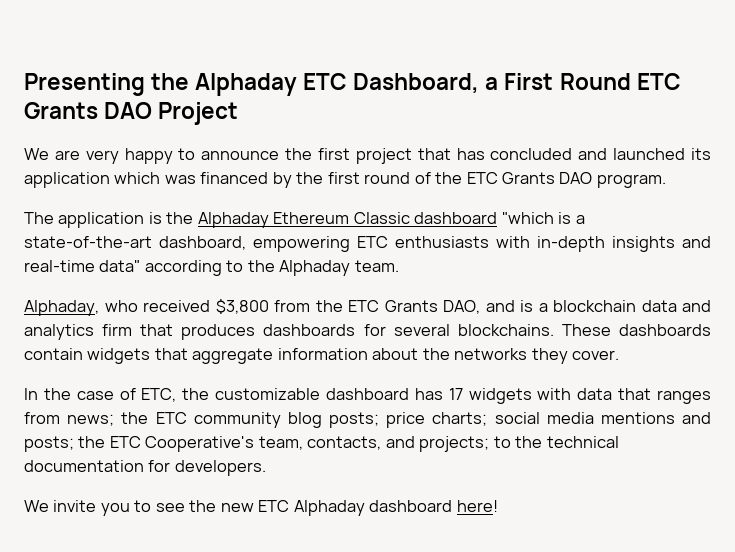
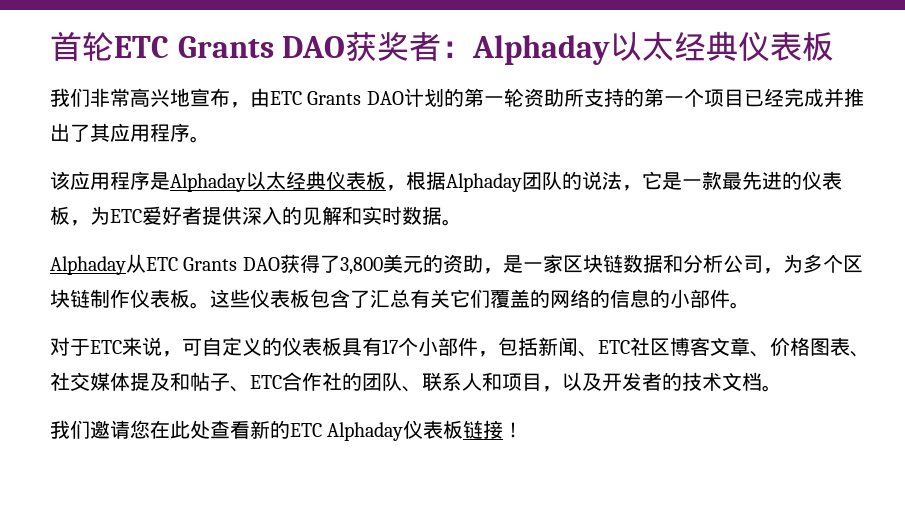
- Presenting the Alphaday ETC Dashboard, a First Round ETC Grants DAO Project
- We are very happy to announce the first project that has concluded and launched its application which was financed by the first round of the ETC Grants DAO program.
- The application is the Alphaday Ethereum Classic dashboard "which is a state-of-the-art dashboard, empowering ETC enthusiasts with in-depth insights and real-time data" according to the Alphaday team.
- Alphaday, who received $3,800 from the ETC Grants DAO, and is a blockchain data and analytics firm that produces dashboards for several blockchains. These dashboards contain widgets that aggregate information about the networks they cover.
- In the case of ETC, the customizable dashboard has 17 widgets with data that ranges from news; the ETC community blog posts; price charts; social media mentions and posts; the ETC Cooperative's team, contacts, and projects; to the technical documentation for developers.
- We invite you to see the new ETC Alphaday dashboard here!
+ 首轮ETC Grants DAO获奖者：Alphaday以太经典仪表板
+ 我们非常高兴地宣布，由ETC Grants DAO计划的第一轮资助所支持的第一个项目已经完成并推出了其应用程序。
+ 该应用程序是Alphaday以太经典仪表板，根据Alphaday团队的说法，它是一款最先进的仪表板，为ETC爱好者提供深入的见解和实时数据。
+ Alphaday从ETC Grants DAO获得了3,800美元的资助，是一家区块链数据和分析公司，为多个区块链制作仪表板。这些仪表板包含了汇总有关它们覆盖的网络的信息的小部件。
+ 对于ETC来说，可自定义的仪表板具有17个小部件，包括新闻、ETC社区博客文章、价格图表、社交媒体提及和帖子、ETC合作社的团队、联系人和项目，以及开发者的技术文档。
+ 我们邀请您在此处查看新的ETC Alphaday仪表板链接！

